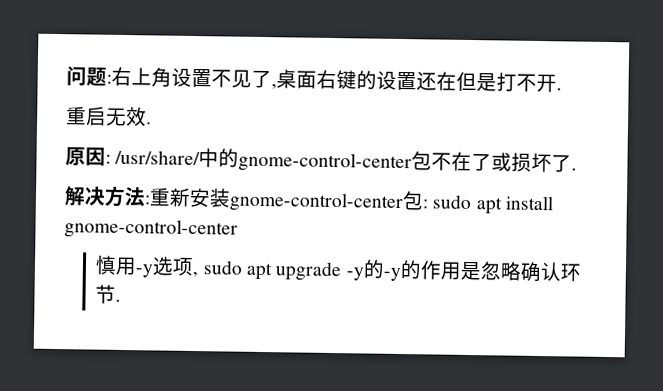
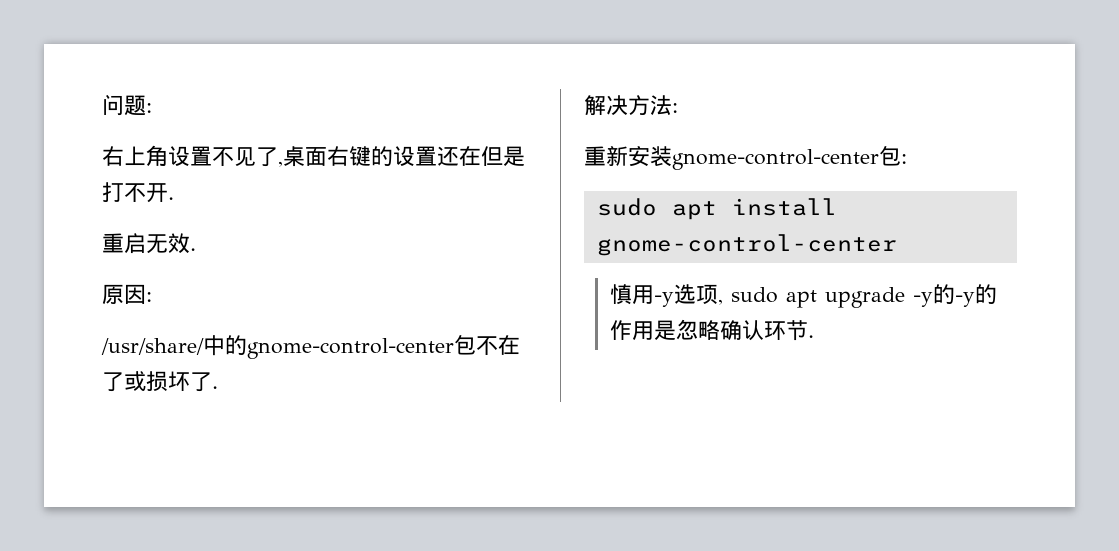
- 问题:右上角设置不见了,桌面右键的设置还在但是打不开.
+ 问题:
+ 右上角设置不见了,桌面右键的设置还在但是打不开.
- 原因: /usr/share/中的gnome-control-center包不在了或损坏了.
+ 原因:
+ /usr/share/中的gnome-control-center包不在了或损坏了.
- 解决方法:重新安装gnome-control-center包: sudo apt install gnome-control-center
+ 解决方法:
+ 重新安装gnome-control-center包:
+ sudo apt install gnome-control-center

